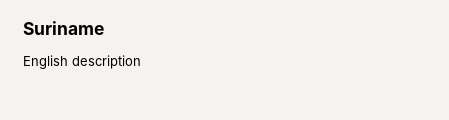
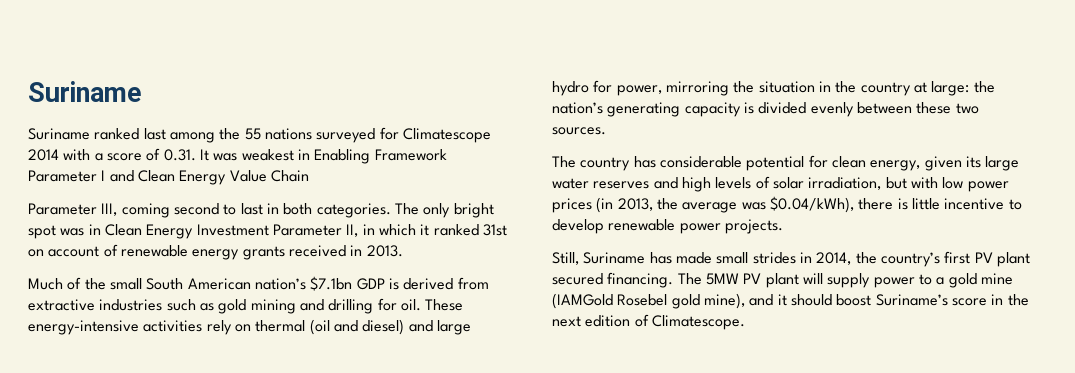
- English description
+ Suriname ranked last among the 55 nations surveyed for Climatescope 2014 with a score of 0.31. It was weakest in Enabling Framework Parameter I and Clean Energy Value Chain
+ Parameter III, coming second to last in both categories. The only bright spot was in Clean Energy Investment Parameter II, in which it ranked 31st on account of renewable energy grants received in 2013.
+ Much of the small South American nation’s $7.1bn GDP is derived from extractive industries such as gold mining and drilling for oil. These energy-intensive activities rely on thermal (oil and diesel) and large hydro for power, mirroring the situation in the country at large: the nation’s generating capacity is divided evenly between these two sources.
+ The country has considerable potential for clean energy, given its large water reserves and high levels of solar irradiation, but with low power prices (in 2013, the average was $0.04/kWh), there is little incentive to develop renewable power projects.
+ Still, Suriname has made small strides in 2014, the country’s first PV plant secured financing. The 5MW PV plant will supply power to a gold mine (IAMGold Rosebel gold mine), and it should boost Suriname’s score in the next edition of Climatescope.

